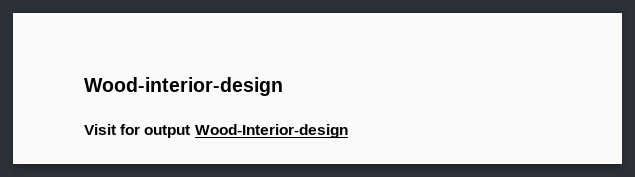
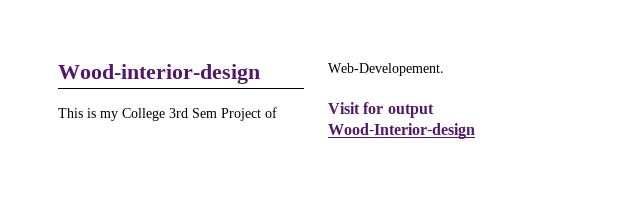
+ This is my College 3rd Sem Project of Web-Developement.

